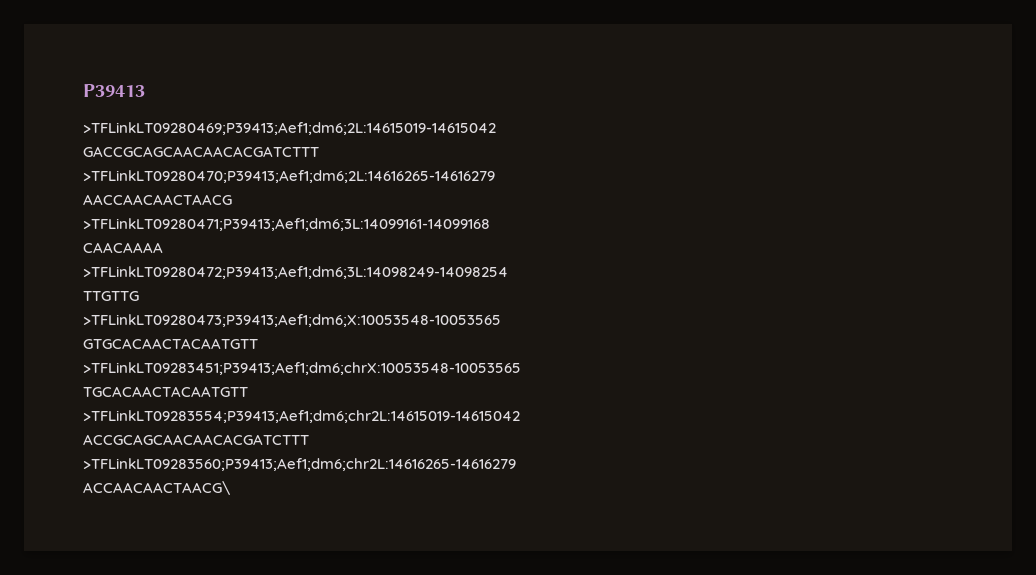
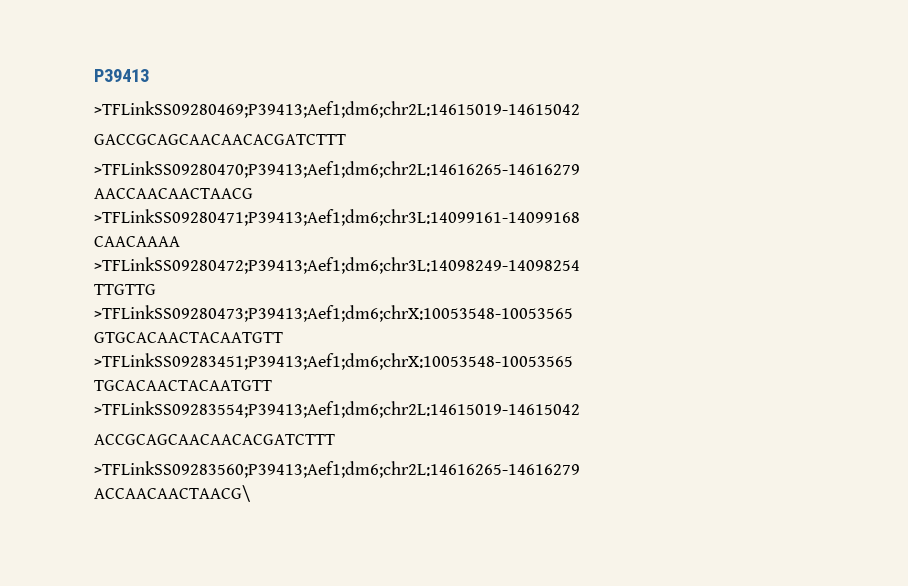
- >TFLinkLT09280469;P39413;Aef1;dm6;2L:14615019-14615042
+ >TFLinkSS09280469;P39413;Aef1;dm6;chr2L:14615019-14615042
- >TFLinkLT09280470;P39413;Aef1;dm6;2L:14616265-14616279
+ >TFLinkSS09280470;P39413;Aef1;dm6;chr2L:14616265-14616279
- >TFLinkLT09280471;P39413;Aef1;dm6;3L:14099161-14099168
+ >TFLinkSS09280471;P39413;Aef1;dm6;chr3L:14099161-14099168
- >TFLinkLT09280472;P39413;Aef1;dm6;3L:14098249-14098254
+ >TFLinkSS09280472;P39413;Aef1;dm6;chr3L:14098249-14098254
- >TFLinkLT09280473;P39413;Aef1;dm6;X:10053548-10053565
+ >TFLinkSS09280473;P39413;Aef1;dm6;chrX:10053548-10053565
- >TFLinkLT09283451;P39413;Aef1;dm6;chrX:10053548-10053565
+ >TFLinkSS09283451;P39413;Aef1;dm6;chrX:10053548-10053565
- >TFLinkLT09283554;P39413;Aef1;dm6;chr2L:14615019-14615042
+ >TFLinkSS09283554;P39413;Aef1;dm6;chr2L:14615019-14615042
- >TFLinkLT09283560;P39413;Aef1;dm6;chr2L:14616265-14616279
+ >TFLinkSS09283560;P39413;Aef1;dm6;chr2L:14616265-14616279

